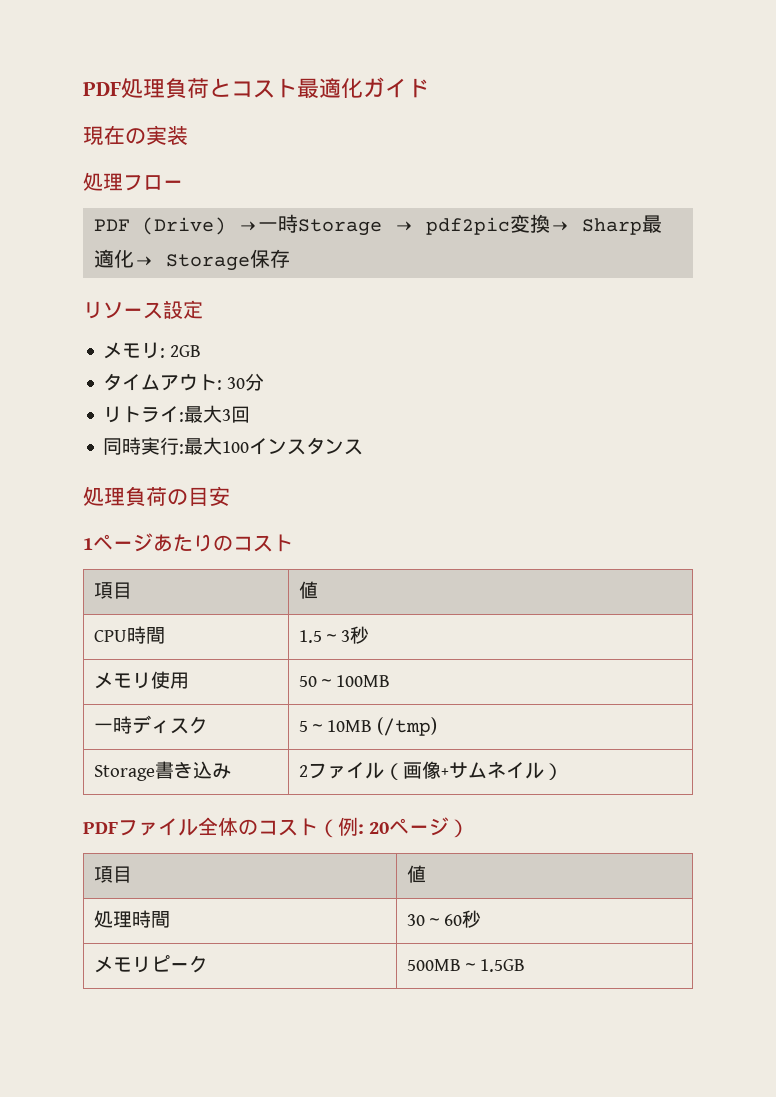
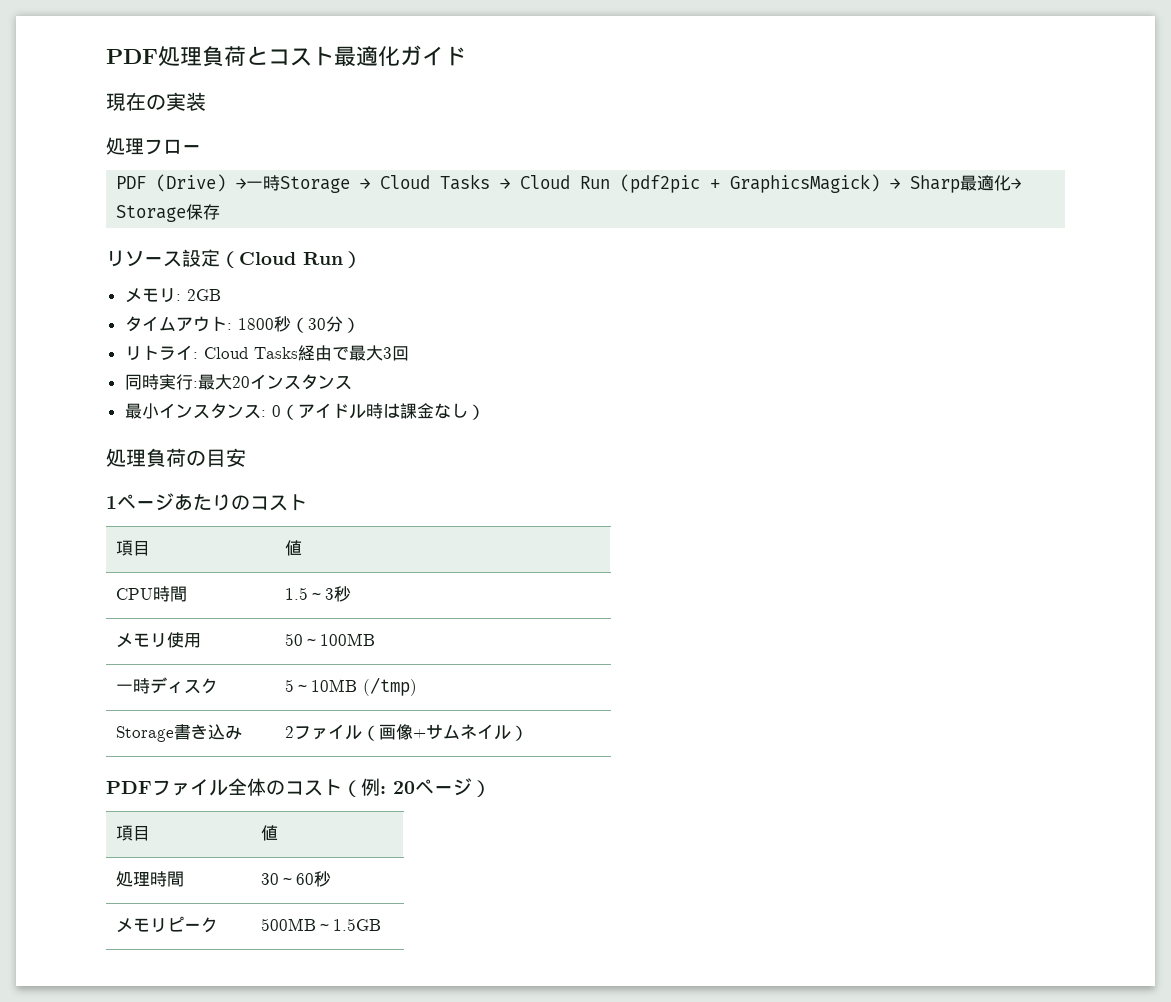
- PDF (Drive) →一時Storage → pdf2pic変換→ Sharp最適化→ Storage保存
+ PDF (Drive) →一時Storage → Cloud Tasks → Cloud Run (pdf2pic + GraphicsMagick) → Sharp最適化→ Storage保存
- リソース設定
+ リソース設定（Cloud Run）
- タイムアウト: 30分
+ タイムアウト: 1800秒（30分）
- リトライ:最大3回
+ リトライ: Cloud Tasks経由で最大3回
- 同時実行:最大100インスタンス
+ 同時実行:最大20インスタンス
+ 最小インスタンス: 0（アイドル時は課金なし）

